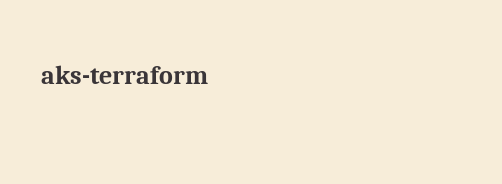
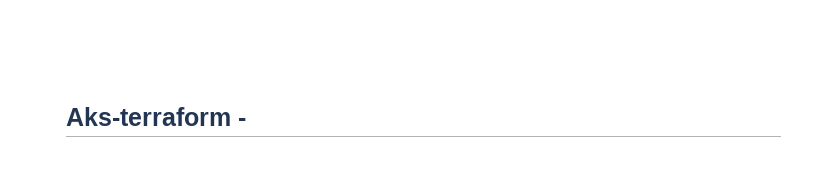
- aks-terraform
+ Aks-terraform -

